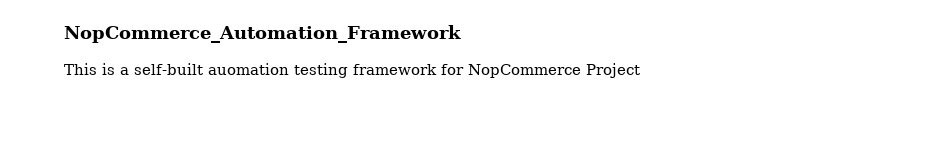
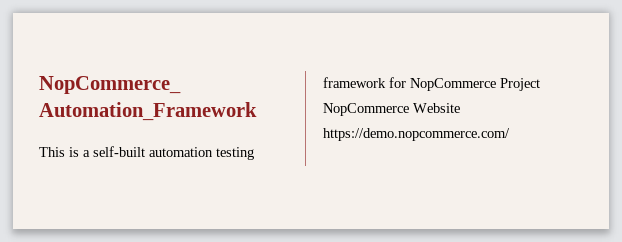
- This is a self-built auomation testing framework for NopCommerce Project
+ This is a self-built automation testing framework for NopCommerce Project NopCommerce Website https://demo.nopcommerce.com/

